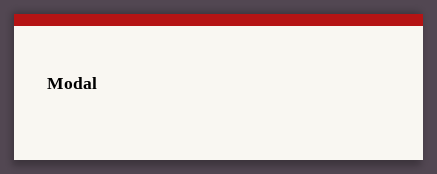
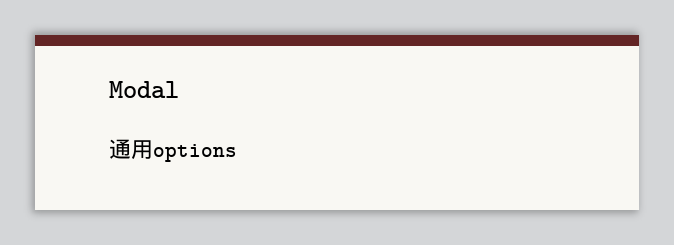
+ 通用options

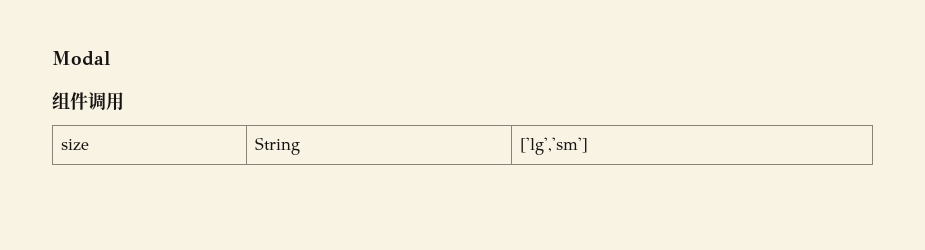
- 通用options
+ 组件调用
+ size | String | ['lg','sm']

